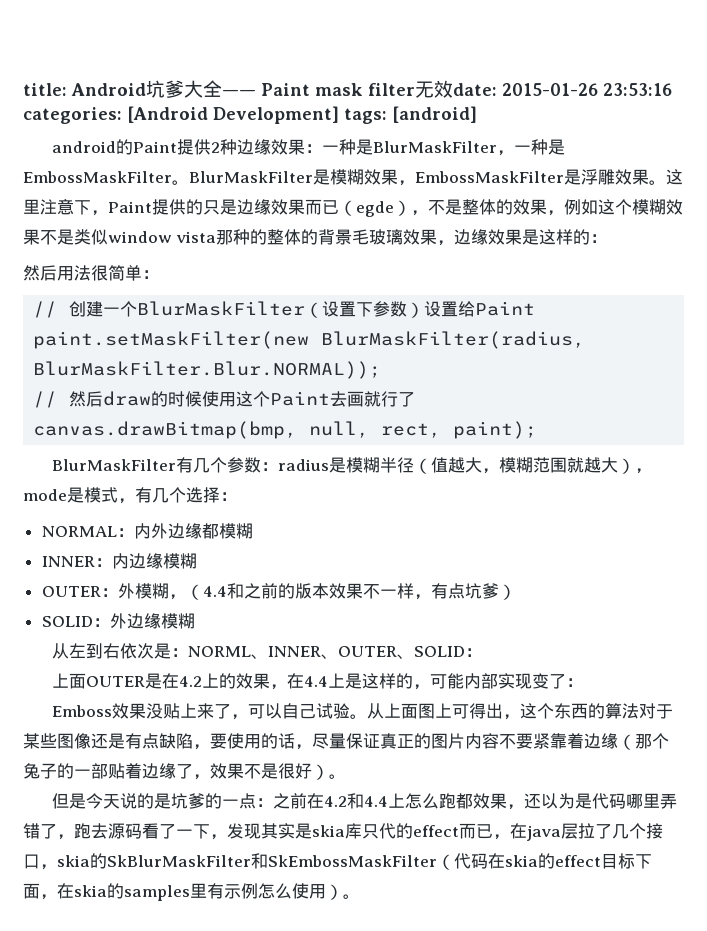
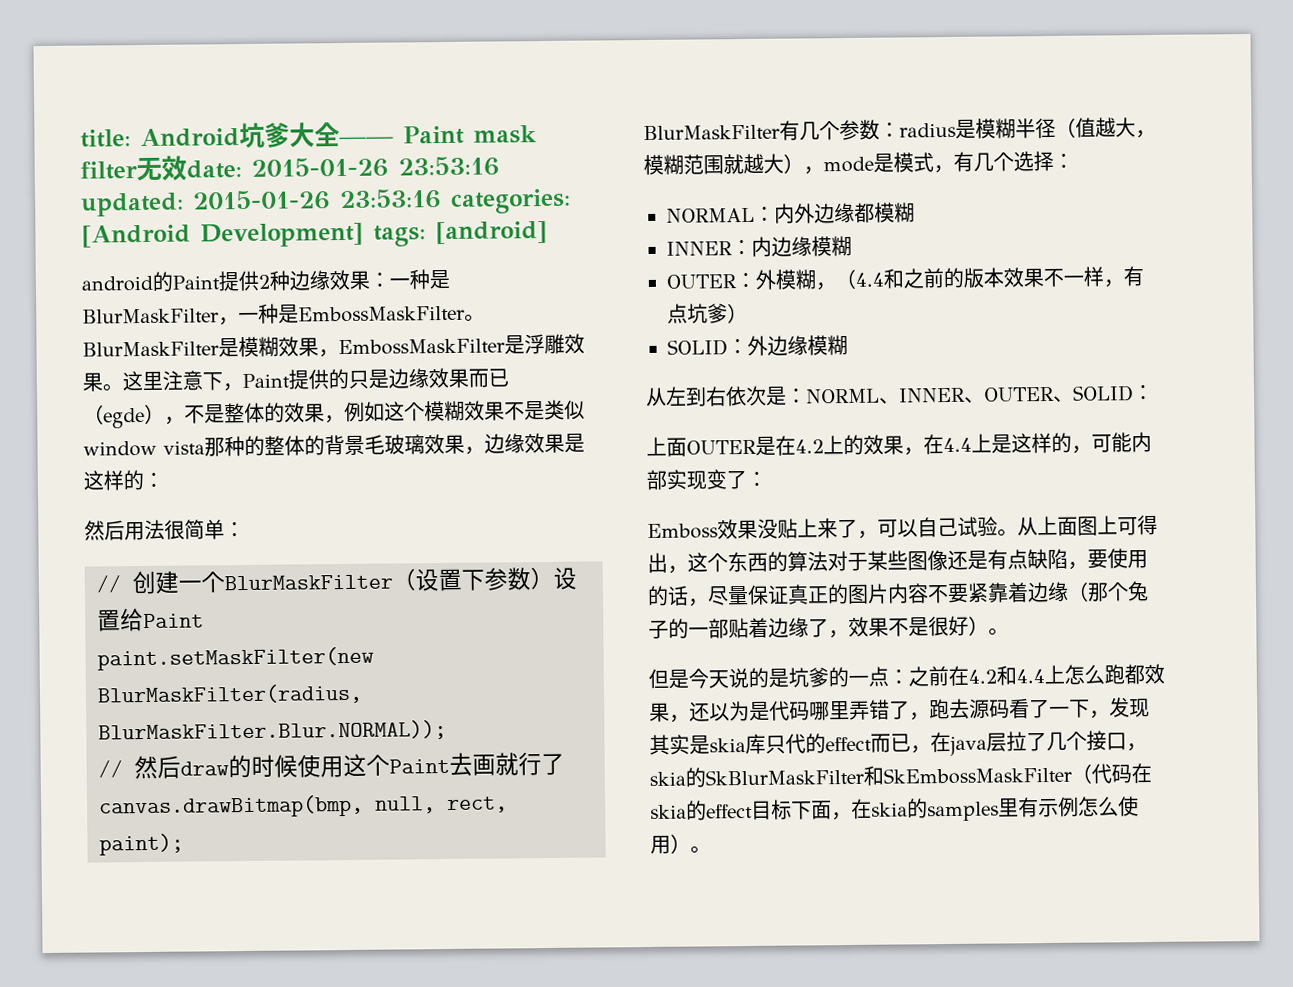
- title: Android坑爹大全—— Paint mask filter无效date: 2015-01-26 23:53:16 categories: [Android Development] tags: [android]
+ title: Android坑爹大全—— Paint mask filter无效date: 2015-01-26 23:53:16 updated: 2015-01-26 23:53:16 categories: [Android Development] tags: [android]

